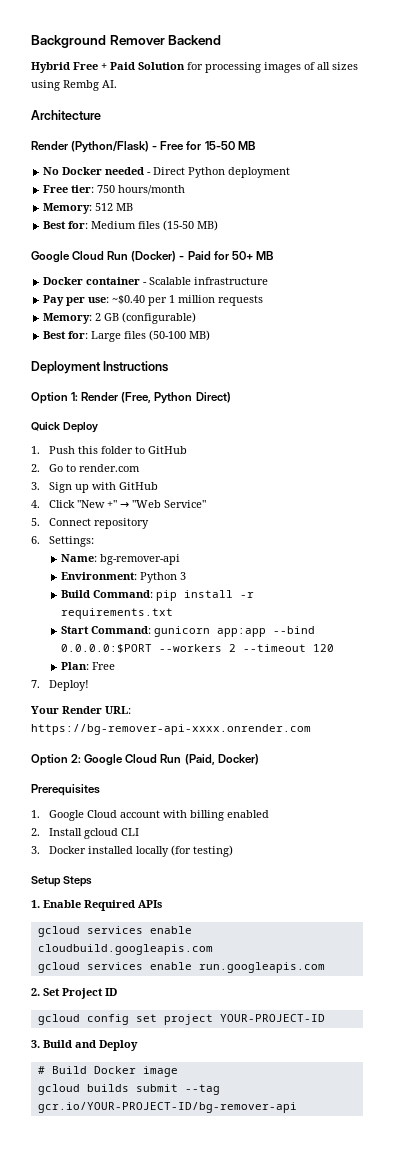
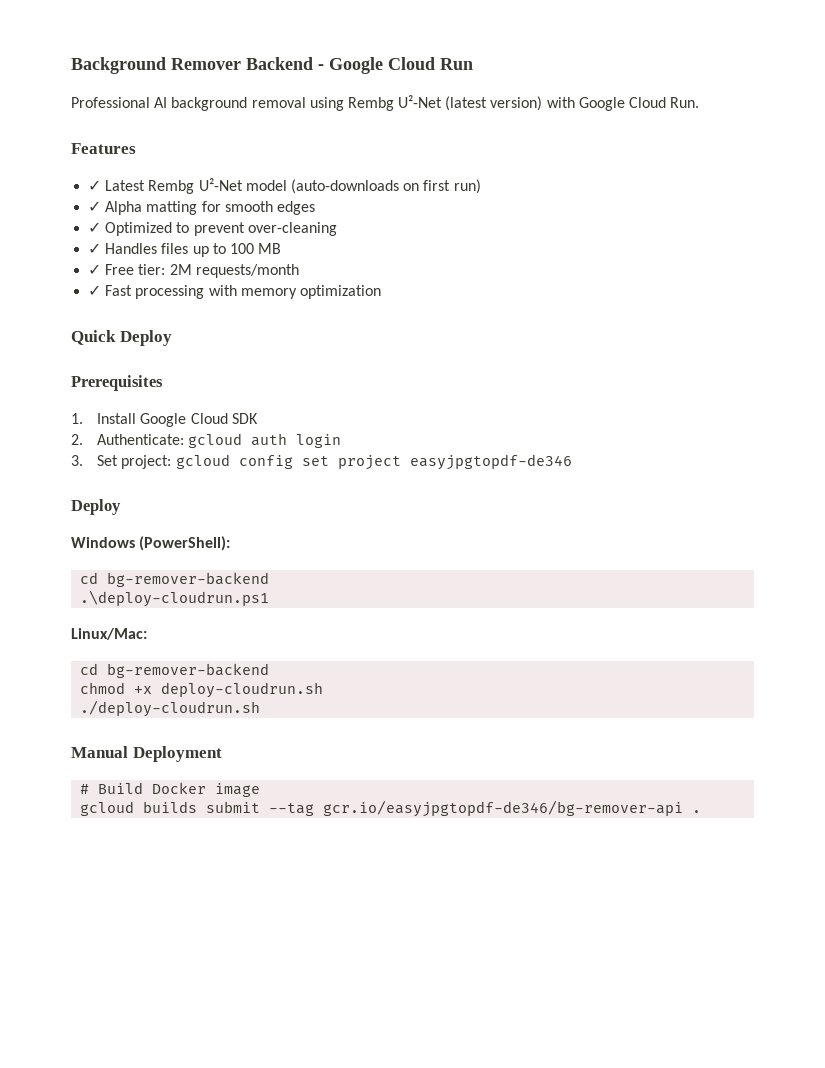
- Background Remover Backend
- Hybrid Free + Paid Solution for processing images of all sizes using Rembg AI.
- Architecture
- Render (Python/Flask) - Free for 15-50 MB
- No Docker needed - Direct Python deployment
- Free tier: 750 hours/month
- Memory: 512 MB
- Best for: Medium files (15-50 MB)
- Google Cloud Run (Docker) - Paid for 50+ MB
- Docker container - Scalable infrastructure
- Pay per use: ~$0.40 per 1 million requests
- Memory: 2 GB (configurable)
- Best for: Large files (50-100 MB)
- Deployment Instructions
- Option 1: Render (Free, Python Direct)
+ Background Remover Backend - Google Cloud Run
+ Professional AI background removal using Rembg U²-Net (latest version) with Google Cloud Run.
+ Features
+ ✓ Latest Rembg U²-Net model (auto-downloads on first run)
+ ✓ Alpha matting for smooth edges
+ ✓ Optimized to prevent over-cleaning
+ ✓ Handles files up to 100 MB
+ ✓ Free tier: 2M requests/month
+ ✓ Fast processing with memory optimization
  Quick Deploy
- 1. Push this folder to GitHub
- 2. Go to render.com
- 3. Sign up with GitHub
- 4. Click "New +" → "Web Service"
- 5. Connect repository
- 6. Settings:
- Name: bg-remover-api
- Environment: Python 3
- Build Command: pip install -r requirements.txt
- Start Command: gunicorn app:app --bind 0.0.0.0:$PORT --workers 2 --timeout 120
- Plan: Free
- 7. Deploy!
- Your Render URL: https://bg-remover-api-xxxx.onrender.com
- Option 2: Google Cloud Run (Paid, Docker)
- 1. Google Cloud account with billing enabled
- 2. Install gcloud CLI
- 3. Docker installed locally (for testing)
- Setup Steps
- 1. Enable Required APIs
- gcloud services enable cloudbuild.googleapis.com
- gcloud services enable run.googleapis.com
- 2. Set Project ID
- gcloud config set project YOUR-PROJECT-ID
- 3. Build and Deploy
+ 1. Install Google Cloud SDK
+ 2. Authenticate: gcloud auth login
+ 3. Set project: gcloud config set project easyjpgtopdf-de346
+ Deploy
+ Windows (PowerShell):
+ cd bg-remover-backend
+ .\deploy-cloudrun.ps1
+ Linux/Mac:
+ cd bg-remover-backend
+ chmod +x deploy-cloudrun.sh
+ ./deploy-cloudrun.sh
+ Manual Deployment
- gcloud builds submit --tag gcr.io/YOUR-PROJECT-ID/bg-remover-api
+ gcloud builds submit --tag gcr.io/easyjpgtopdf-de346/bg-remover-api .

